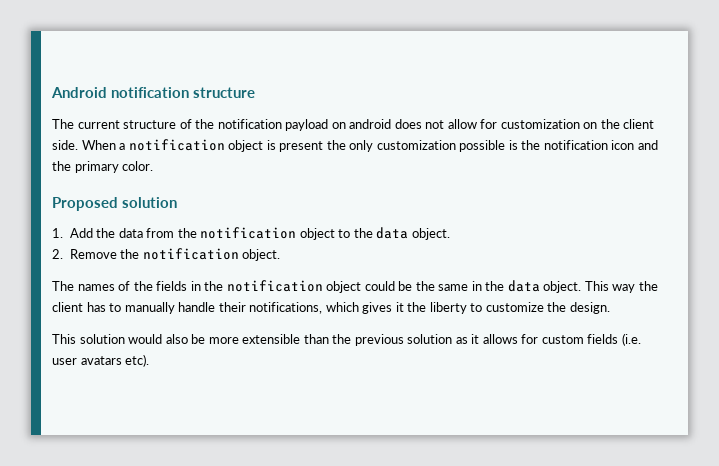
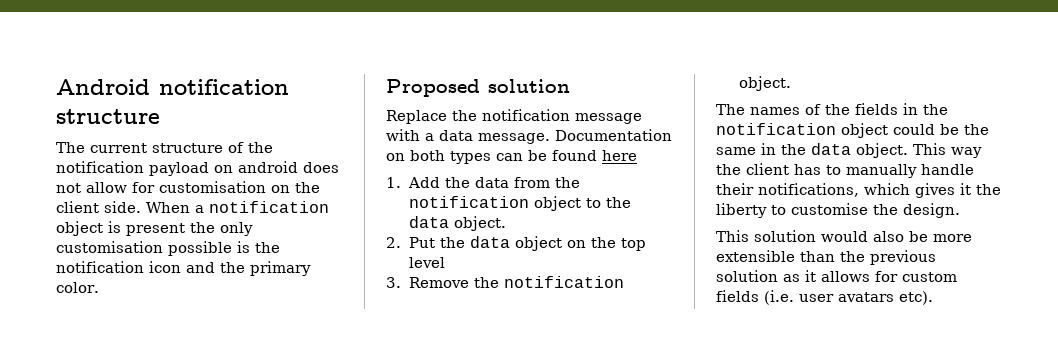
- The current structure of the notification payload on android does not allow for customization on the client side.
+ The current structure of the notification payload on android does not allow for customisation on the client side.
- When a notification object is present the only customization possible is the notification icon and the primary color.
+ When a notification object is present the only customisation possible is the notification icon and the primary color.
+ Replace the notification message with a data message. Documentation on both types can be found here
- 2. Remove the notification object.
+ 2. Put the data object on the top level
+ 3. Remove the notification object.
- This way the client has to manually handle their notifications, which gives it the liberty to customize the design.
+ This way the client has to manually handle their notifications, which gives it the liberty to customise the design.

